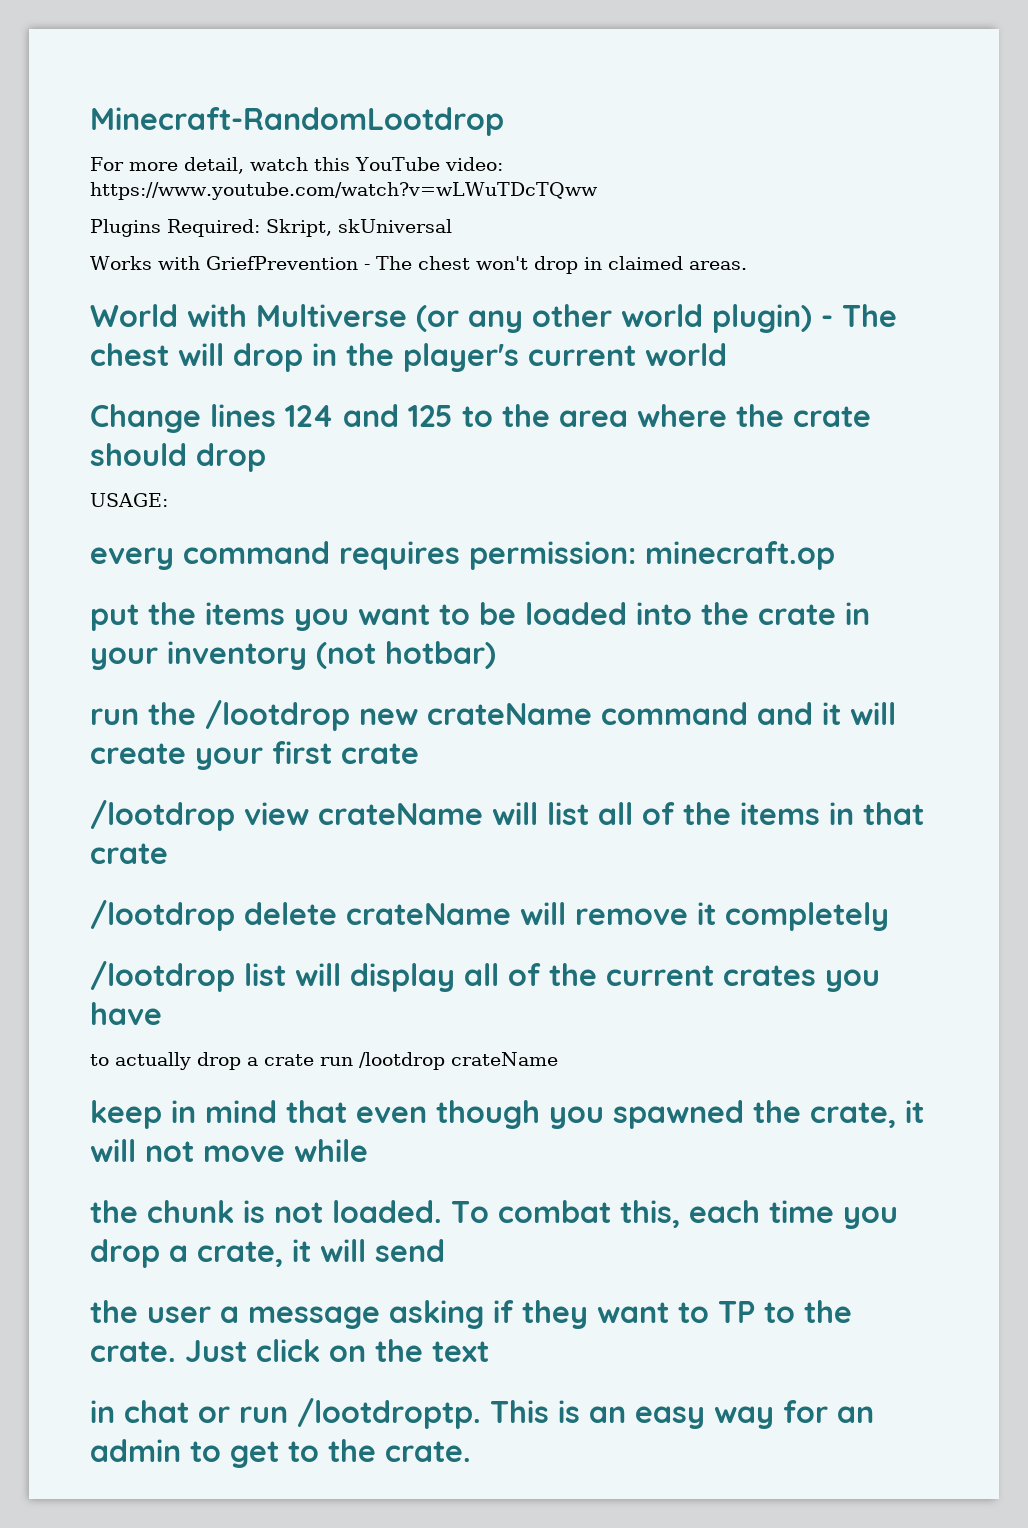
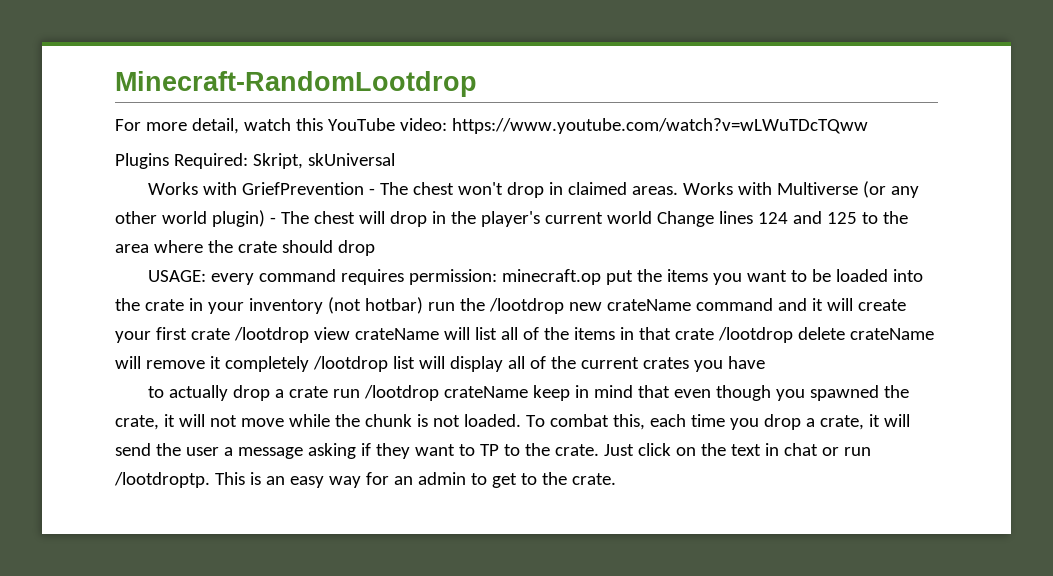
- Works with GriefPrevention - The chest won't drop in claimed areas.
- World with Multiverse (or any other world plugin) - The chest will drop in the player's current world
- Change lines 124 and 125 to the area where the crate should drop
+ Works with GriefPrevention - The chest won't drop in claimed areas. Works with Multiverse (or any other world plugin) - The chest will drop in the player's current world Change lines 124 and 125 to the area where the crate should drop
- USAGE:
- every command requires permission:
+ USAGE: every command requires permission:
- minecraft.op
- put the items you want to be loaded into the crate in your inventory (not hotbar)
- run the /lootdrop new crateName command and it will create your first crate
- /lootdrop view crateName will list all of the items in that crate
- /lootdrop delete crateName will remove it completely
- /lootdrop list will display all of the current crates you have
+ minecraft.op put the items you want to be loaded into the crate in your inventory (not hotbar) run the /lootdrop new crateName command and it will create your first crate /lootdrop view crateName will list all of the items in that crate /lootdrop delete crateName will remove it completely /lootdrop list will display all of the current crates you have
- to actually drop a crate run /lootdrop crateName
- keep in mind that even though you spawned the crate, it will not move while
- the chunk is not loaded.
+ to actually drop a crate run /lootdrop crateName keep in mind that even though you spawned the crate, it will not move while the chunk is not loaded.
- To combat this, each time you drop a crate, it will send
- the user a message asking if they want to TP to the crate.
+ To combat this, each time you drop a crate, it will send the user a message asking if they want to TP to the crate.
- Just click on the text
- in chat or run /lootdroptp.
+ Just click on the text in chat or run /lootdroptp.

